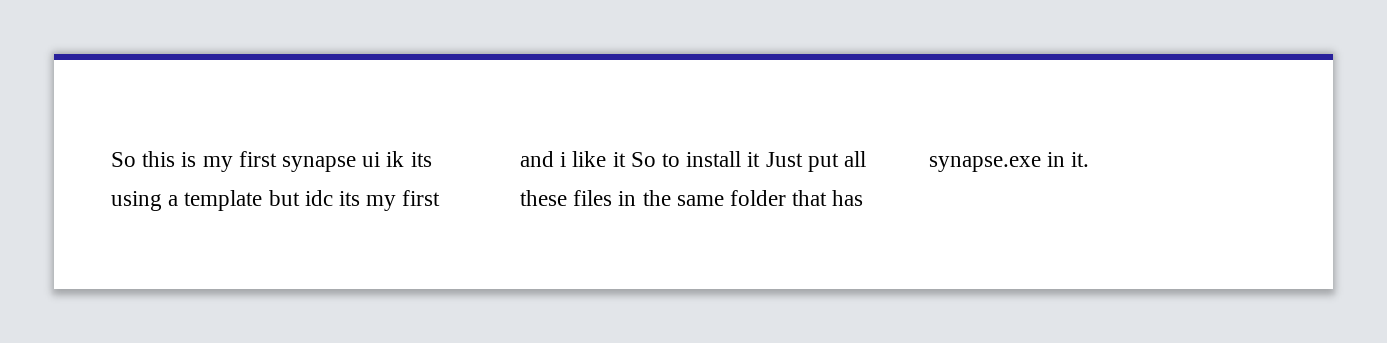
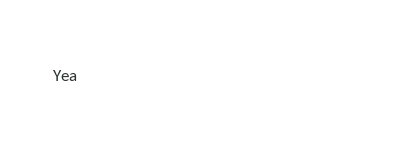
- So this is my first synapse ui ik its using a template but idc its my first and i like it So to install it Just put all these files in the same folder that has synapse.exe in it.
+ Yea

